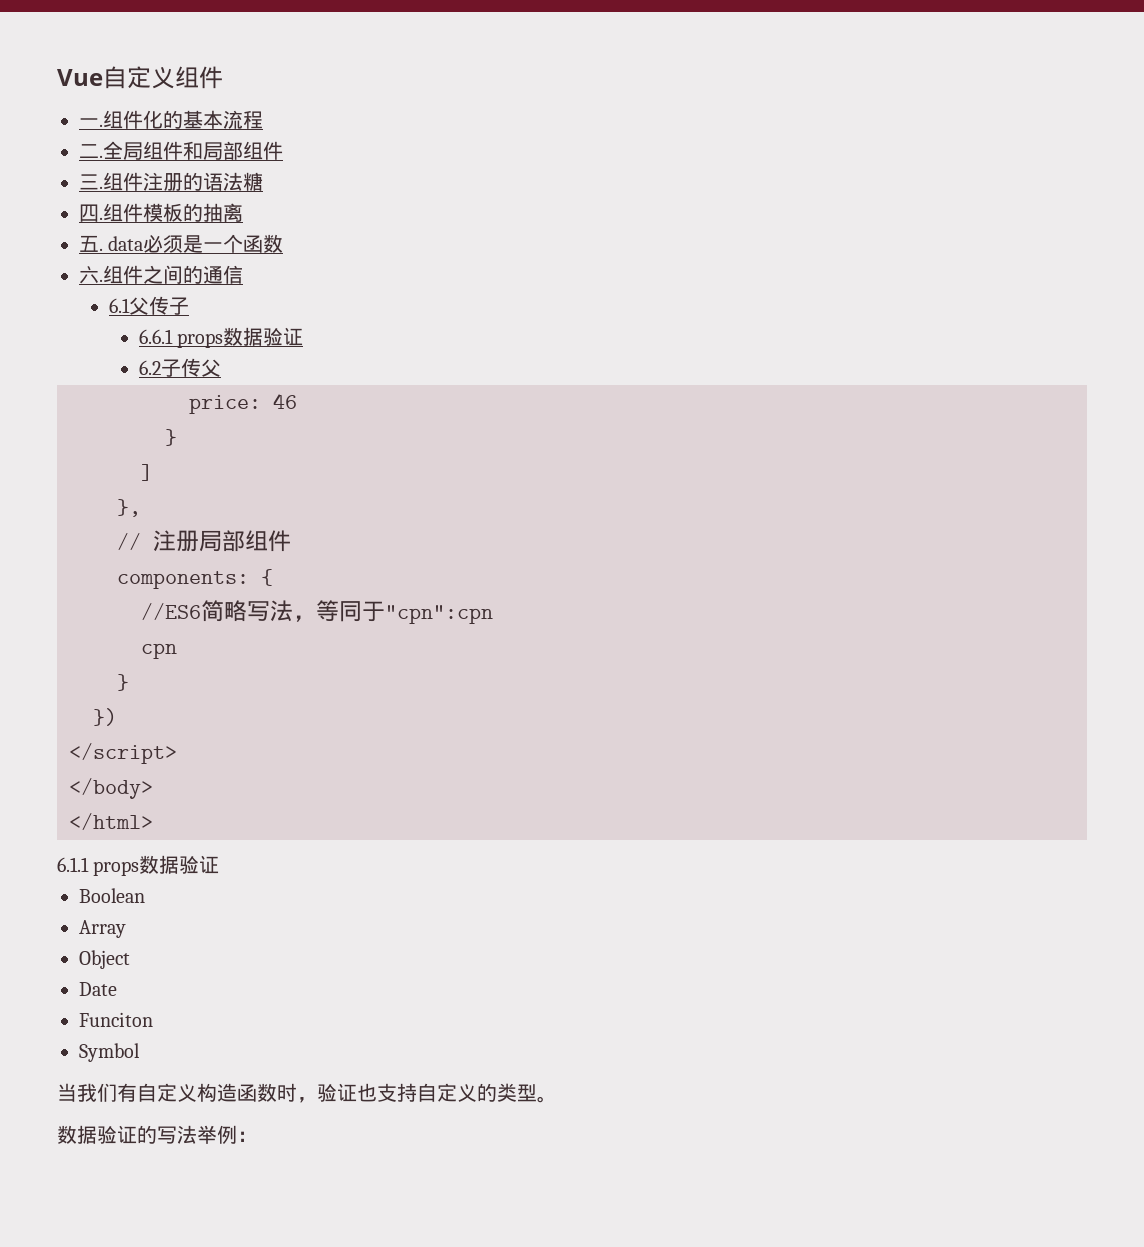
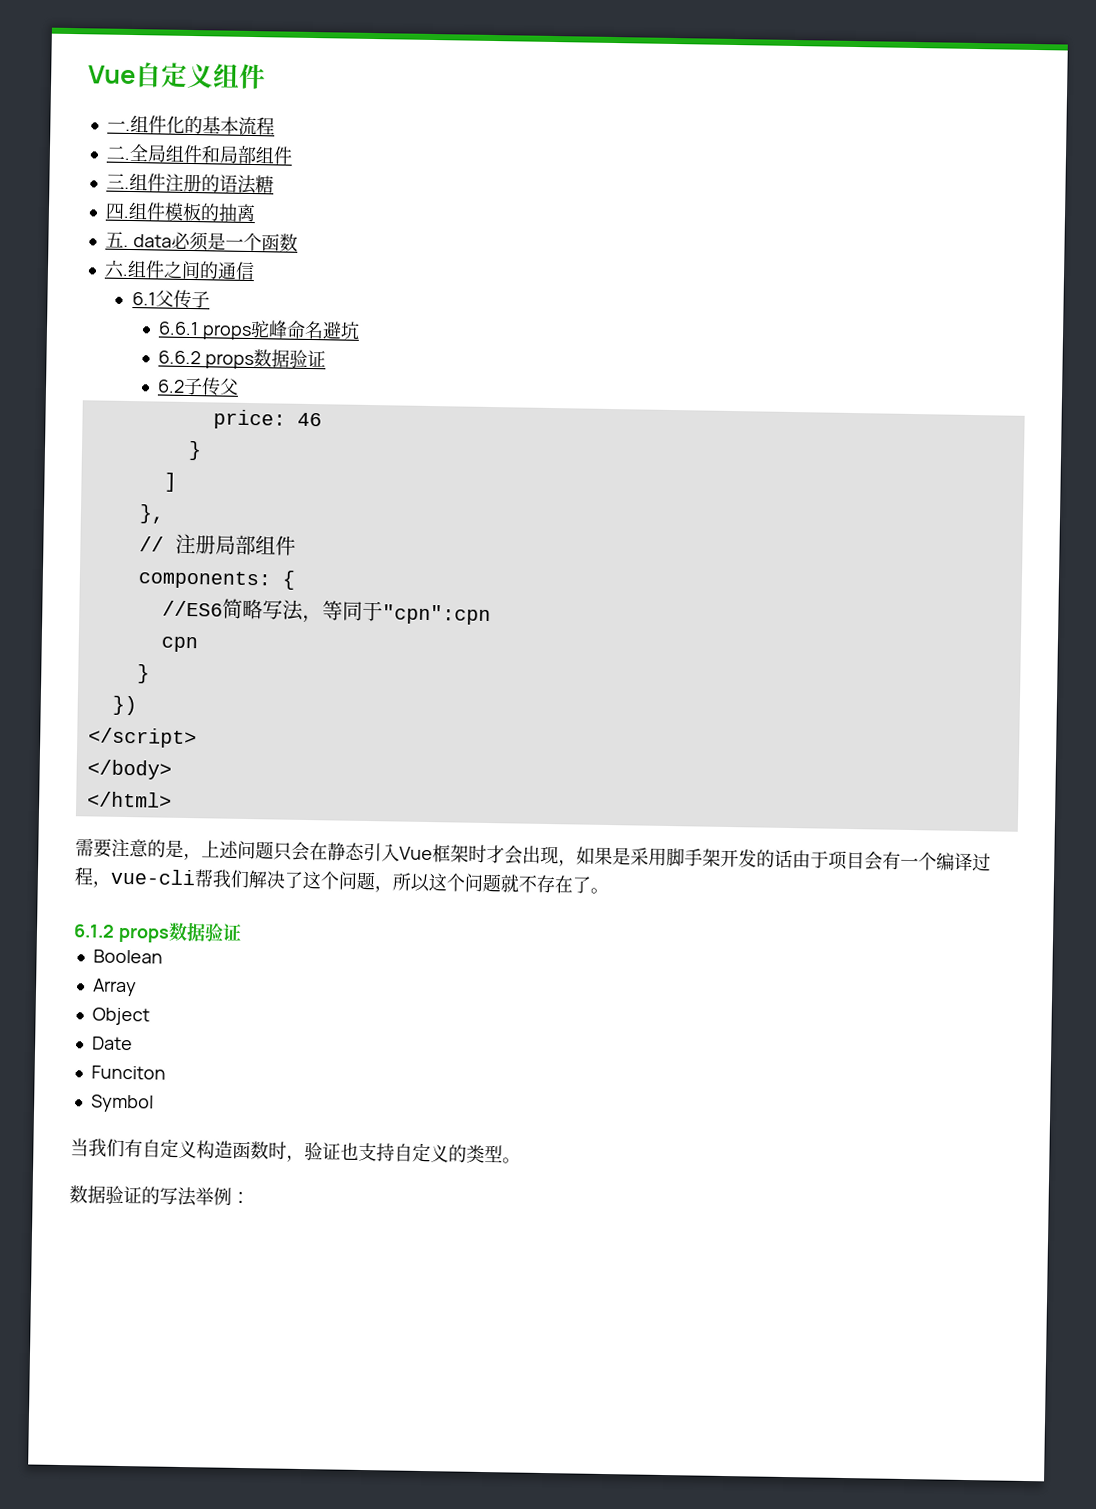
- 6.6.1 props数据验证
+ 6.6.1 props驼峰命名避坑
+ 6.6.2 props数据验证
- 6.1.1 props数据验证
+ 需要注意的是，上述问题只会在静态引入Vue框架时才会出现，如果是采用脚手架开发的话由于项目会有一个编译过程，vue-cli帮我们解决了这个问题，所以这个问题就不存在了。
+ 6.1.2 props数据验证

